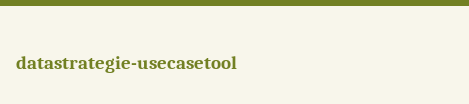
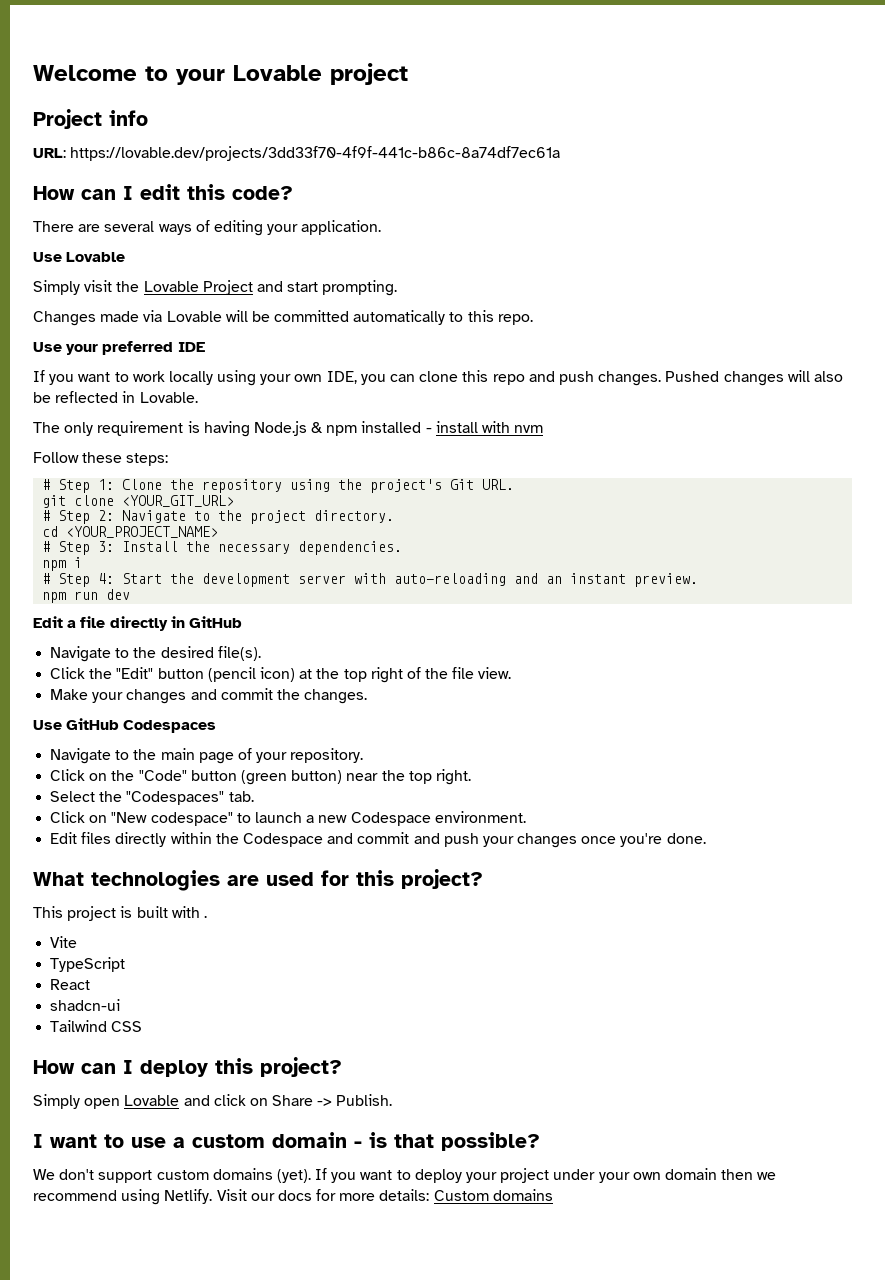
- datastrategie-usecasetool
+ Welcome to your Lovable project
+ Project info
+ URL: https://lovable.dev/projects/3dd33f70-4f9f-441c-b86c-8a74df7ec61a
+ How can I edit this code?
+ There are several ways of editing your application.
+ Use Lovable
+ Simply visit the Lovable Project and start prompting.
+ Changes made via Lovable will be committed automatically to this repo.
+ Use your preferred IDE
+ If you want to work locally using your own IDE, you can clone this repo and push changes. Pushed changes will also be reflected in Lovable.
+ The only requirement is having Node.js & npm installed - install with nvm
+ Follow these steps:
+ # Step 1: Clone the repository using the project's Git URL.
+ git clone <YOUR_GIT_URL>
+ # Step 2: Navigate to the project directory.
+ cd <YOUR_PROJECT_NAME>
+ # Step 3: Install the necessary dependencies.
+ npm i
+ # Step 4: Start the development server with auto-reloading and an instant preview.
+ npm run dev
+ Edit a file directly in GitHub
+ Navigate to the desired file(s).
+ Click the "Edit" button (pencil icon) at the top right of the file view.
+ Make your changes and commit the changes.
+ Use GitHub Codespaces
+ Navigate to the main page of your repository.
+ Click on the "Code" button (green button) near the top right.
+ Select the "Codespaces" tab.
+ Click on "New codespace" to launch a new Codespace environment.
+ Edit files directly within the Codespace and commit and push your changes once you're done.
+ What technologies are used for this project?
+ This project is built with .
+ Vite
+ TypeScript
+ React
+ shadcn-ui
+ Tailwind CSS
+ How can I deploy this project?
+ Simply open Lovable and click on Share -> Publish.
+ I want to use a custom domain - is that possible?
+ We don't support custom domains (yet). If you want to deploy your project under your own domain then we recommend using Netlify. Visit our docs for more details: Custom domains

